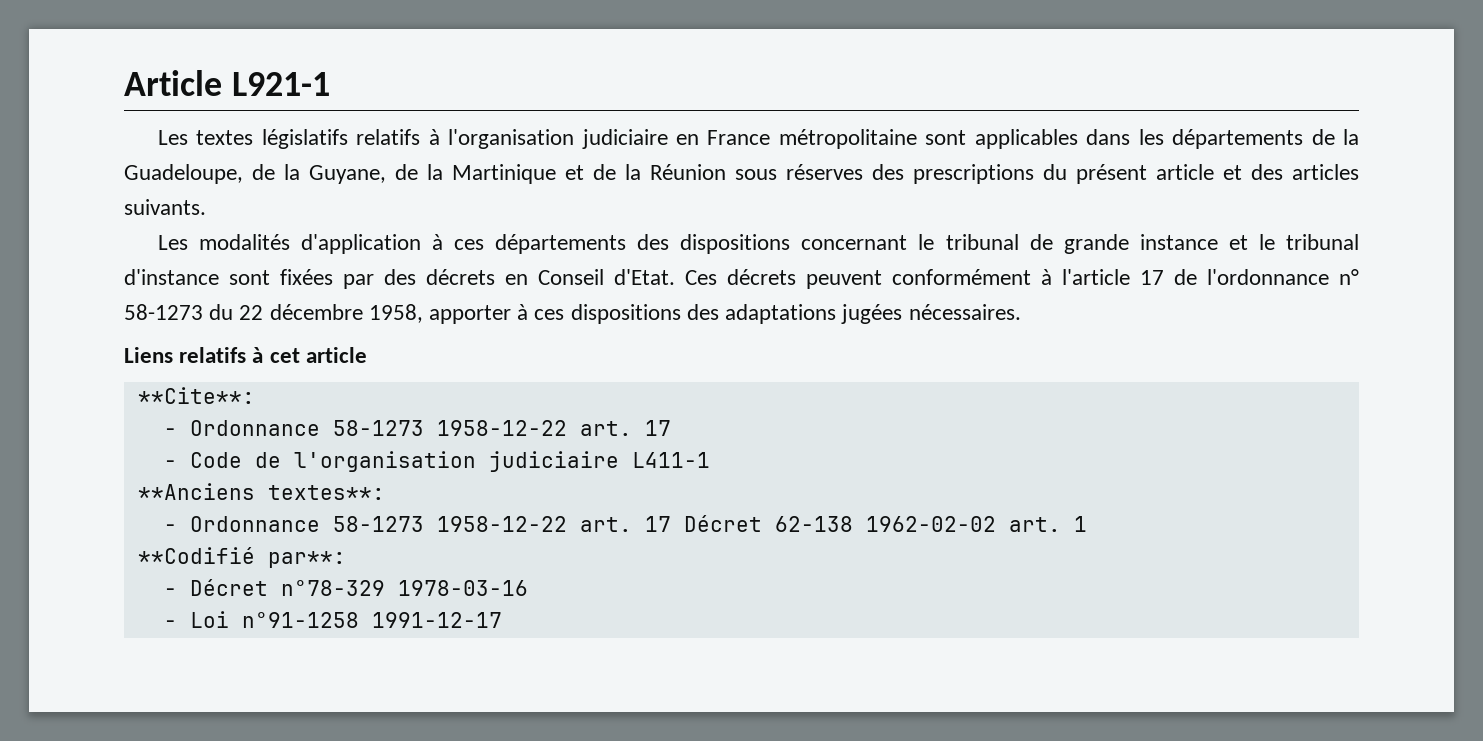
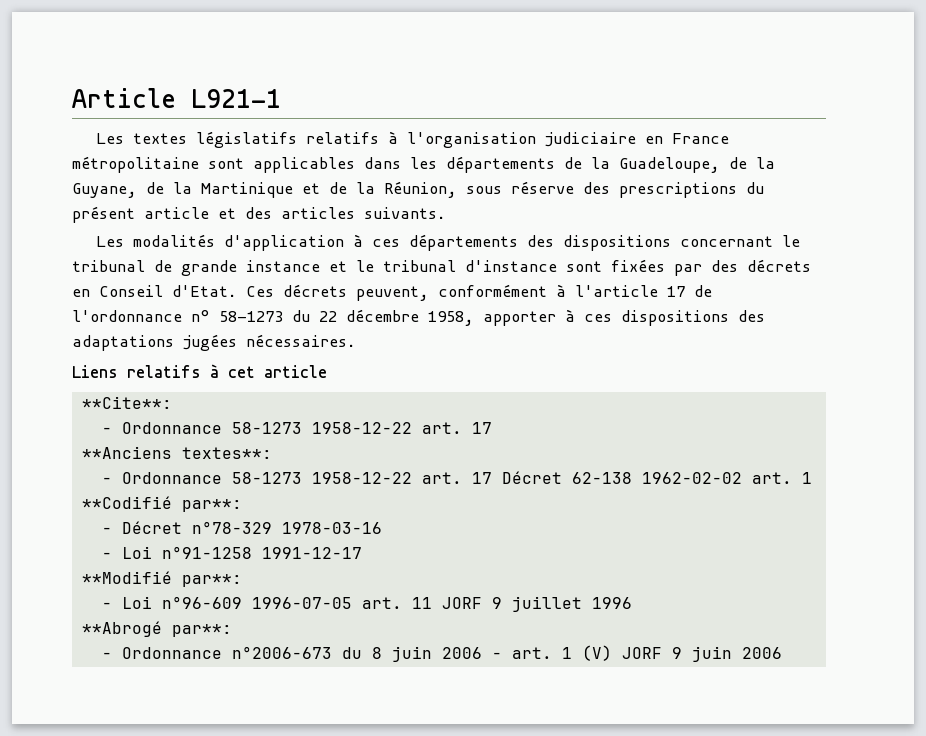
- Les textes législatifs relatifs à l'organisation judiciaire en France métropolitaine sont applicables dans les départements de la Guadeloupe, de la Guyane, de la Martinique et de la Réunion sous réserves des prescriptions du présent article et des articles suivants.
+ Les textes législatifs relatifs à l'organisation judiciaire en France métropolitaine sont applicables dans les départements de la Guadeloupe, de la Guyane, de la Martinique et de la Réunion, sous réserve des prescriptions du présent article et des articles suivants.
- Ces décrets peuvent conformément à l'article 17 de l'ordonnance n° 58-1273 du 22 décembre 1958, apporter à ces dispositions des adaptations jugées nécessaires.
+ Ces décrets peuvent, conformément à l'article 17 de l'ordonnance n° 58-1273 du 22 décembre 1958, apporter à ces dispositions des adaptations jugées nécessaires.
- - Code de l'organisation judiciaire L411-1
+ **Modifié par**:
+ - Loi n°96-609 1996-07-05 art. 11 JORF 9 juillet 1996
+ **Abrogé par**:
+ - Ordonnance n°2006-673 du 8 juin 2006 - art. 1 (V) JORF 9 juin 2006

